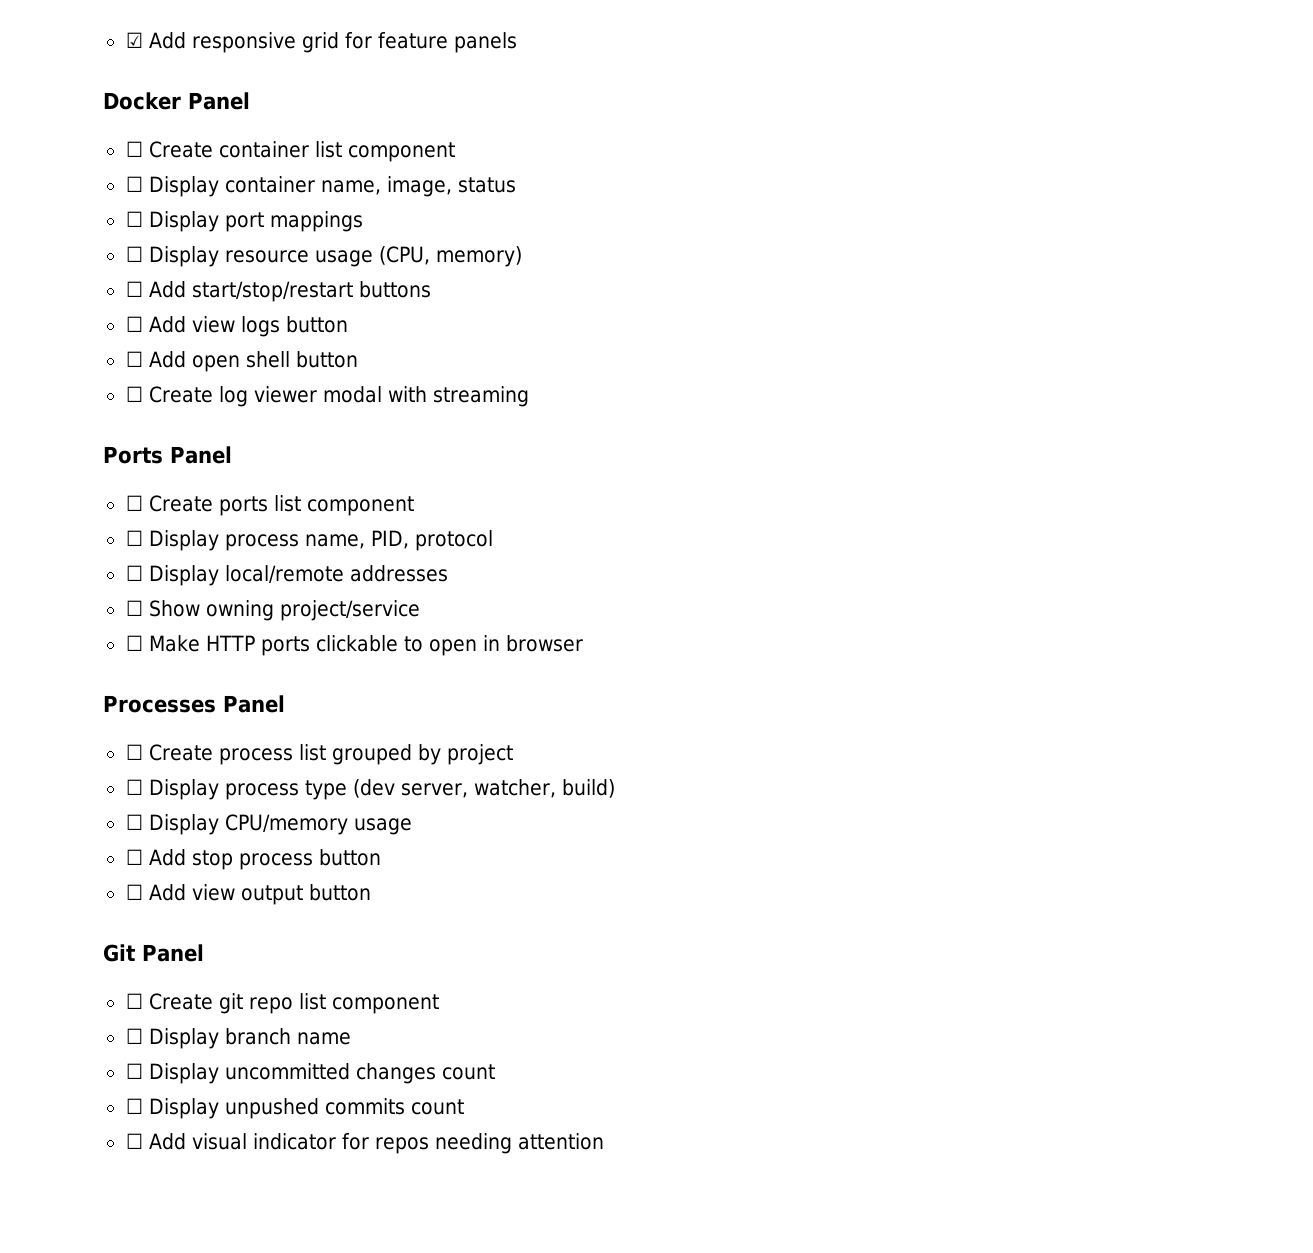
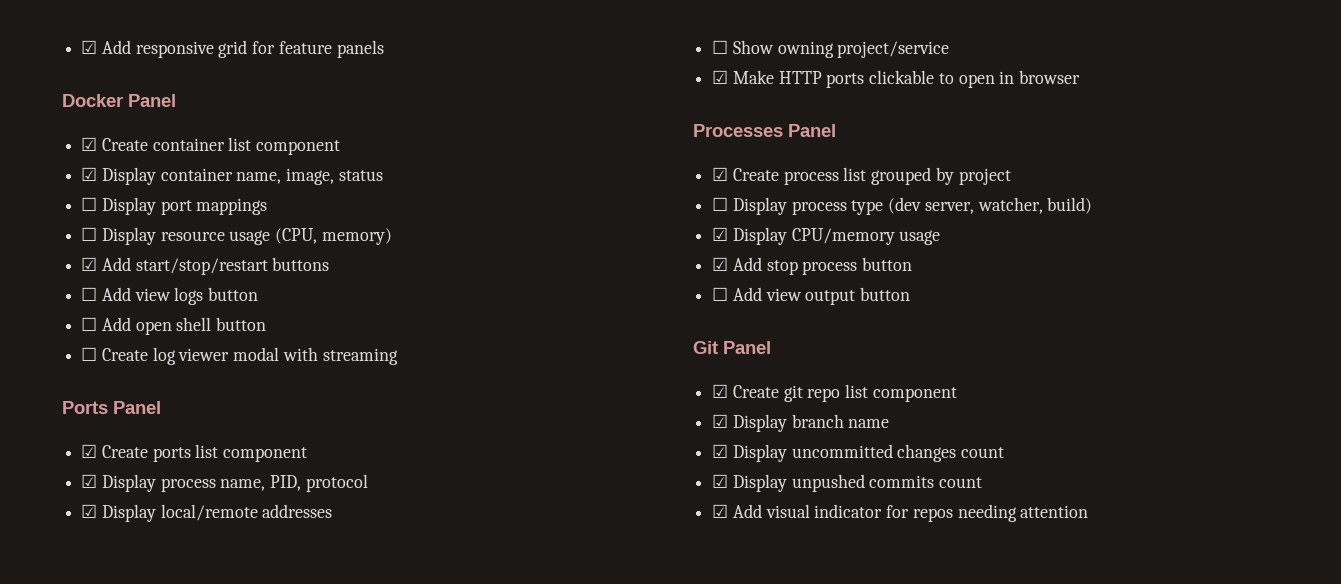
- ☐ Create container list component
+ ☑ Create container list component
- ☐ Display container name, image, status
+ ☑ Display container name, image, status
- ☐ Add start/stop/restart buttons
+ ☑ Add start/stop/restart buttons
- ☐ Create ports list component
+ ☑ Create ports list component
- ☐ Display process name, PID, protocol
+ ☑ Display process name, PID, protocol
- ☐ Display local/remote addresses
+ ☑ Display local/remote addresses
- ☐ Make HTTP ports clickable to open in browser
+ ☑ Make HTTP ports clickable to open in browser
- ☐ Create process list grouped by project
+ ☑ Create process list grouped by project
- ☐ Display CPU/memory usage
+ ☑ Display CPU/memory usage
- ☐ Add stop process button
+ ☑ Add stop process button
- ☐ Create git repo list component
+ ☑ Create git repo list component
- ☐ Display branch name
+ ☑ Display branch name
- ☐ Display uncommitted changes count
+ ☑ Display uncommitted changes count
- ☐ Display unpushed commits count
+ ☑ Display unpushed commits count
- ☐ Add visual indicator for repos needing attention
+ ☑ Add visual indicator for repos needing attention

